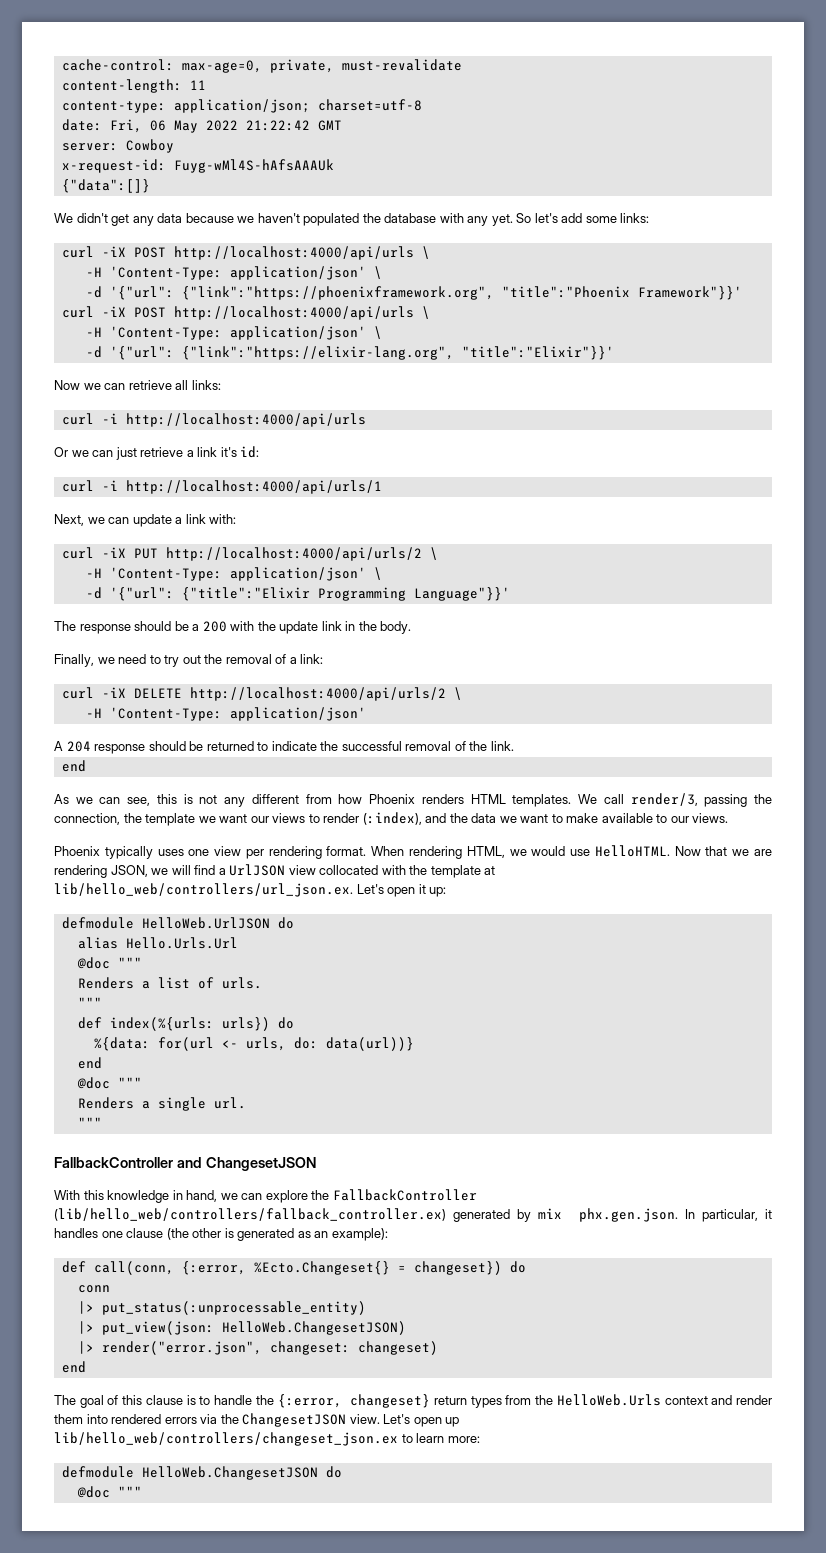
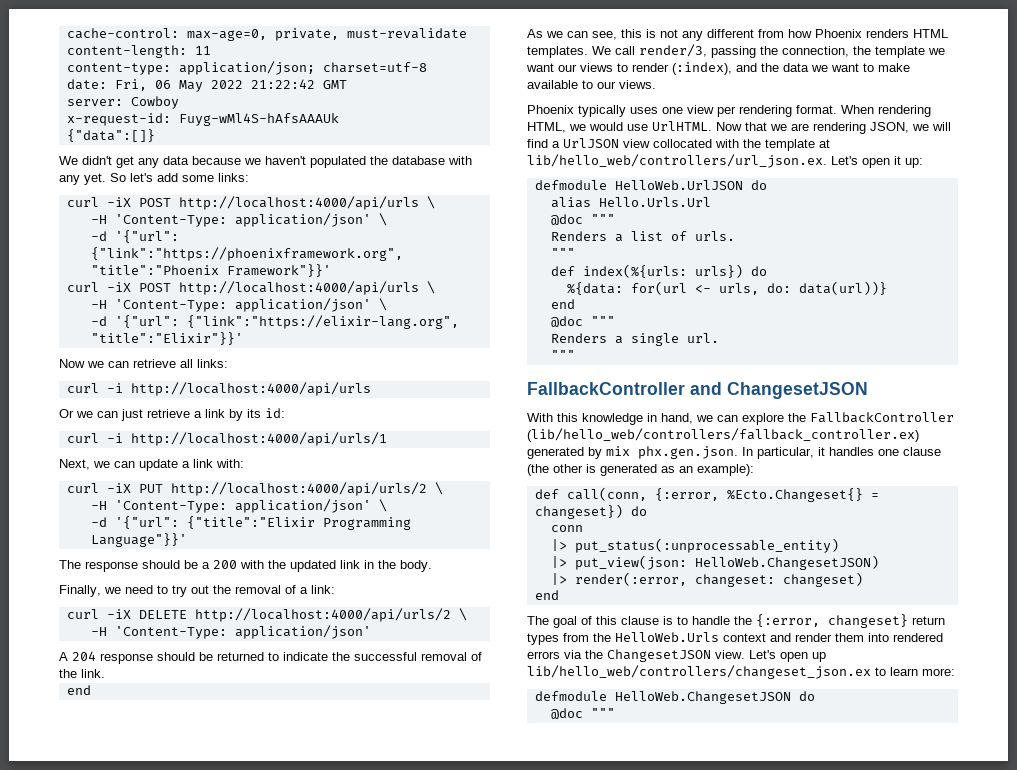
- Or we can just retrieve a link it's id:
+ Or we can just retrieve a link by its id:
- The response should be a 200 with the update link in the body.
+ The response should be a 200 with the updated link in the body.
- When rendering HTML, we would use HelloHTML.
+ When rendering HTML, we would use UrlHTML.
- |> render("error.json", changeset: changeset)
+ |> render(:error, changeset: changeset)

